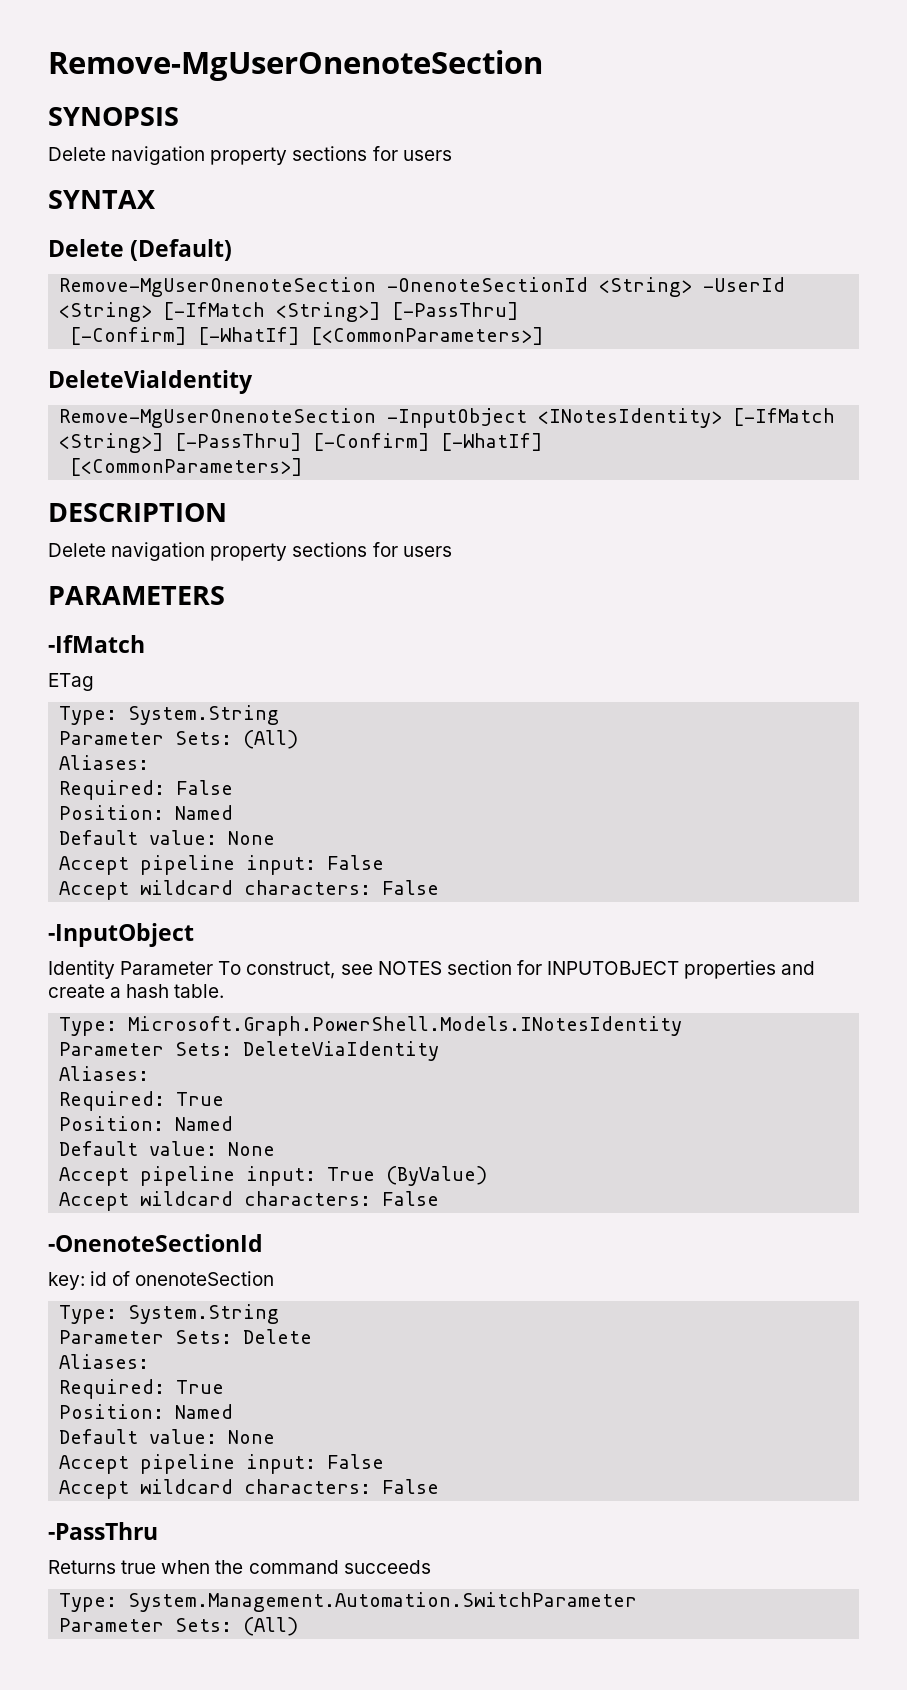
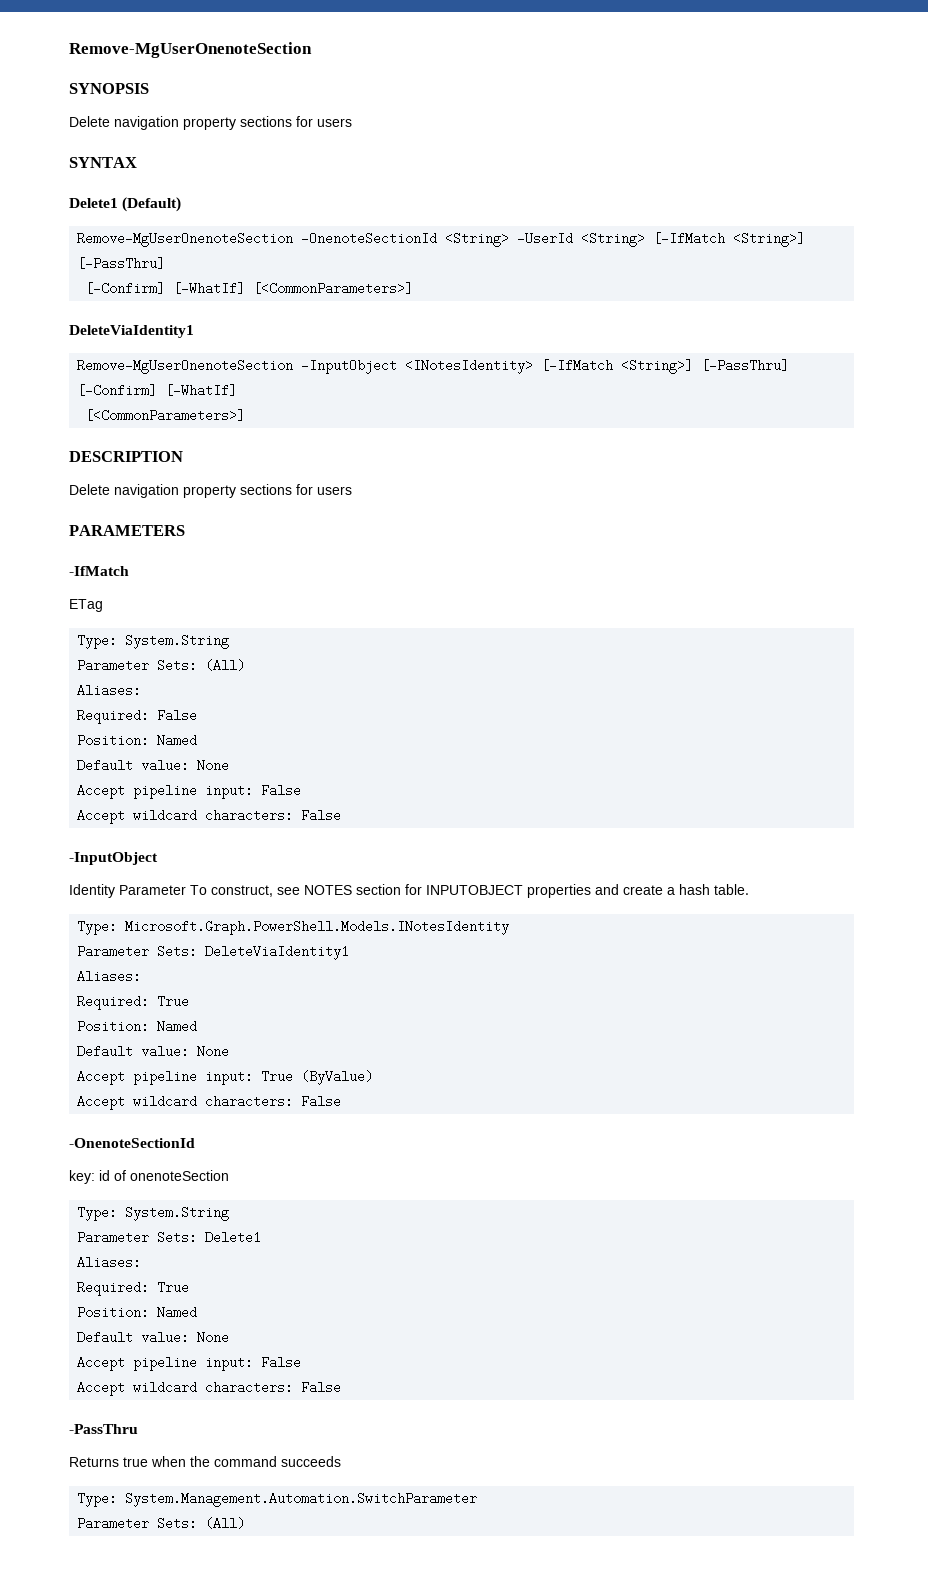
- Delete (Default)
+ Delete1 (Default)
  [-Confirm] [-WhatIf] [<CommonParameters>]
- DeleteViaIdentity
+ DeleteViaIdentity1
- Parameter Sets: DeleteViaIdentity
+ Parameter Sets: DeleteViaIdentity1
- Parameter Sets: Delete
+ Parameter Sets: Delete1

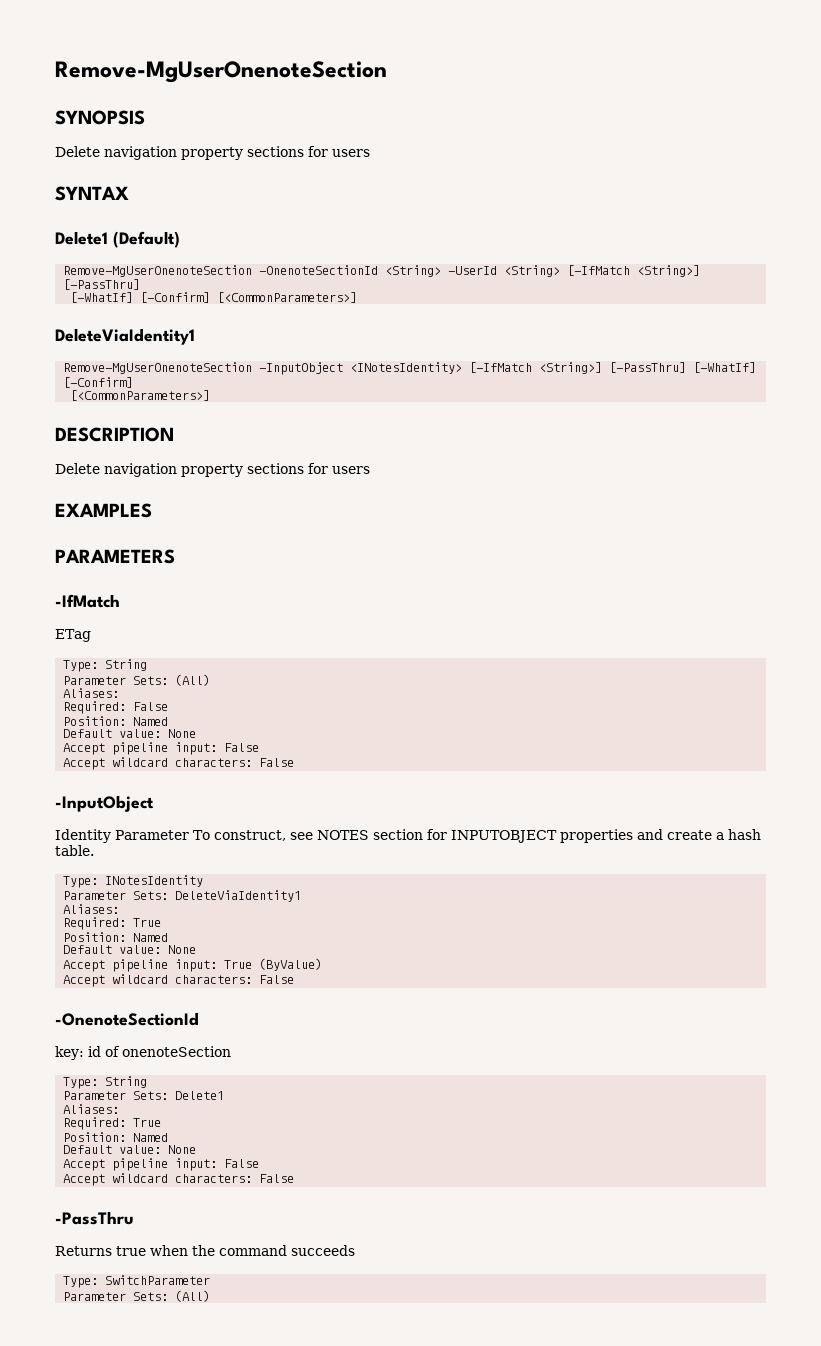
- [-Confirm] [-WhatIf] [<CommonParameters>]
+ [-WhatIf] [-Confirm] [<CommonParameters>]
- Remove-MgUserOnenoteSection -InputObject <INotesIdentity> [-IfMatch <String>] [-PassThru] [-Confirm] [-WhatIf]
+ Remove-MgUserOnenoteSection -InputObject <INotesIdentity> [-IfMatch <String>] [-PassThru] [-WhatIf] [-Confirm]
+ EXAMPLES
  ETag
- Type: System.String
+ Type: String
- Type: Microsoft.Graph.PowerShell.Models.INotesIdentity
+ Type: INotesIdentity
  key: id of onenoteSection
- Type: System.String
+ Type: String
- Type: System.Management.Automation.SwitchParameter
+ Type: SwitchParameter

